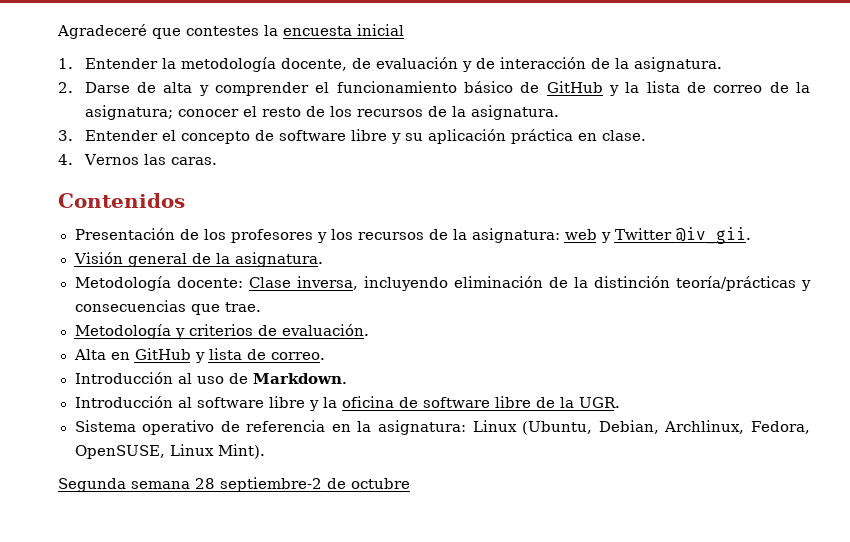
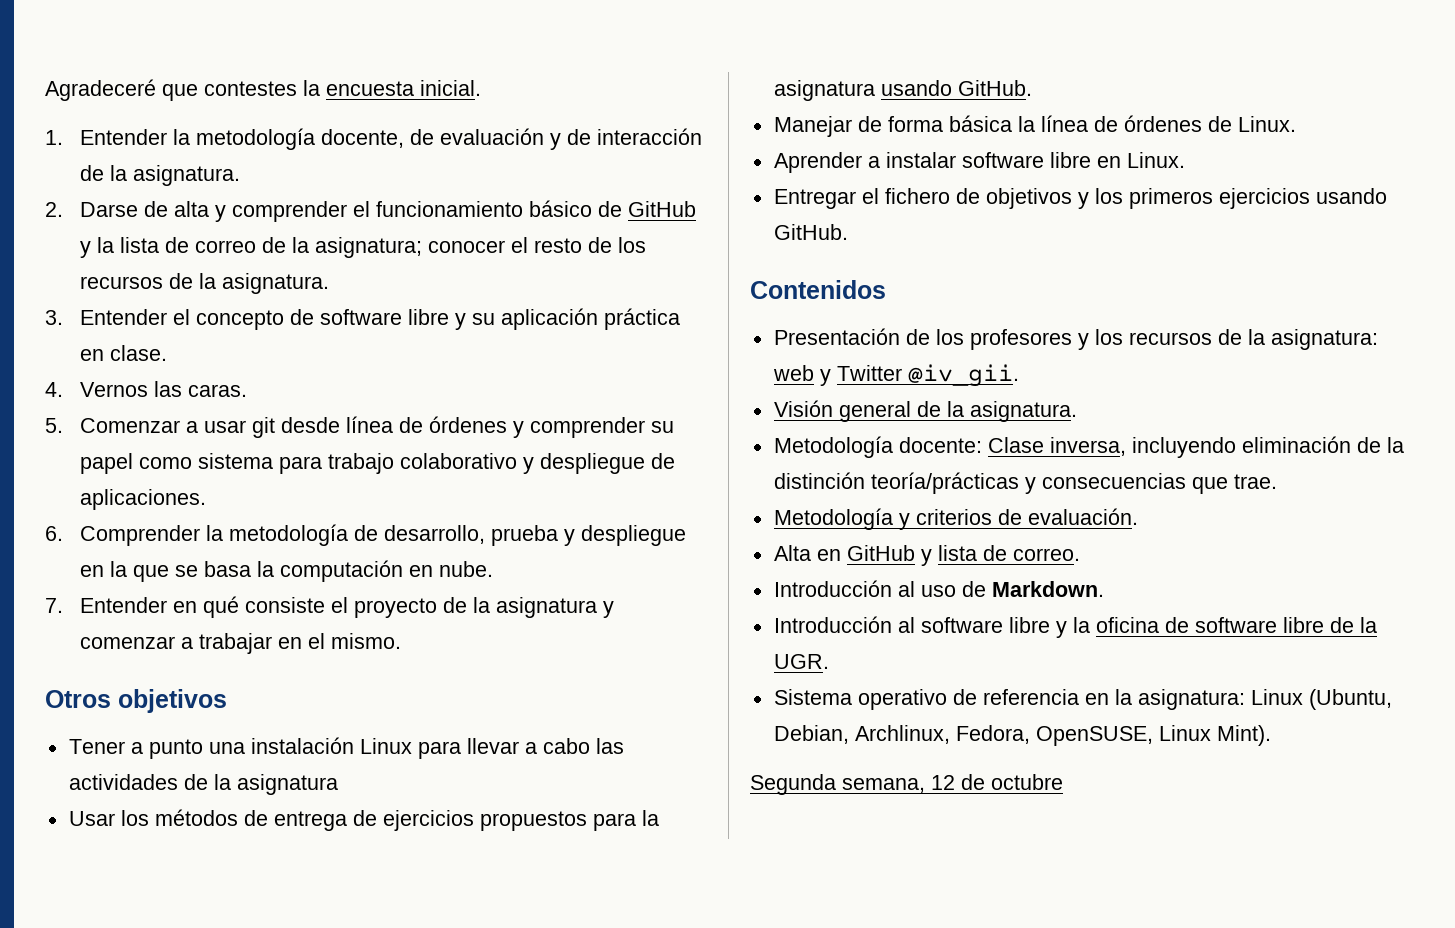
- Agradeceré que contestes la encuesta inicial
+ Agradeceré que contestes la encuesta inicial.
+ 5. Comenzar a usar git desde línea de órdenes y comprender su papel como sistema para trabajo colaborativo y despliegue de aplicaciones.
+ 6. Comprender la metodología de desarrollo, prueba y despliegue en la que se basa la computación en nube.
+ 7. Entender en qué consiste el proyecto de la asignatura y comenzar a trabajar en el mismo.
+ Otros objetivos
+ Tener a punto una instalación Linux para llevar a cabo las actividades de la asignatura
+ Usar los métodos de entrega de ejercicios propuestos para la asignatura usando GitHub.
+ Manejar de forma básica la línea de órdenes de Linux.
+ Aprender a instalar software libre en Linux.
+ Entregar el fichero de objetivos y los primeros ejercicios usando GitHub.
- Segunda semana 28 septiembre-2 de octubre
+ Segunda semana, 12 de octubre

